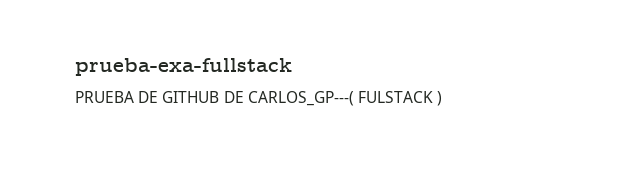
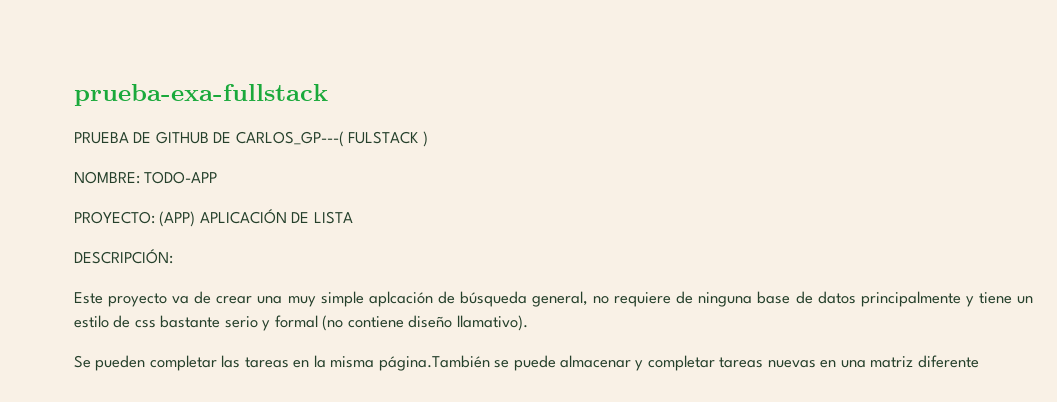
+ NOMBRE: TODO-APP
+ PROYECTO: (APP) APLICACIÓN DE LISTA
+ DESCRIPCIÓN:
+ Este proyecto va de crear una muy simple aplcación de búsqueda general, no requiere de ninguna base de datos principalmente y tiene un estilo de css bastante serio y formal (no contiene diseño llamativo).
+ Se pueden completar las tareas en la misma página.También se puede almacenar y completar tareas nuevas en una matriz diferente

